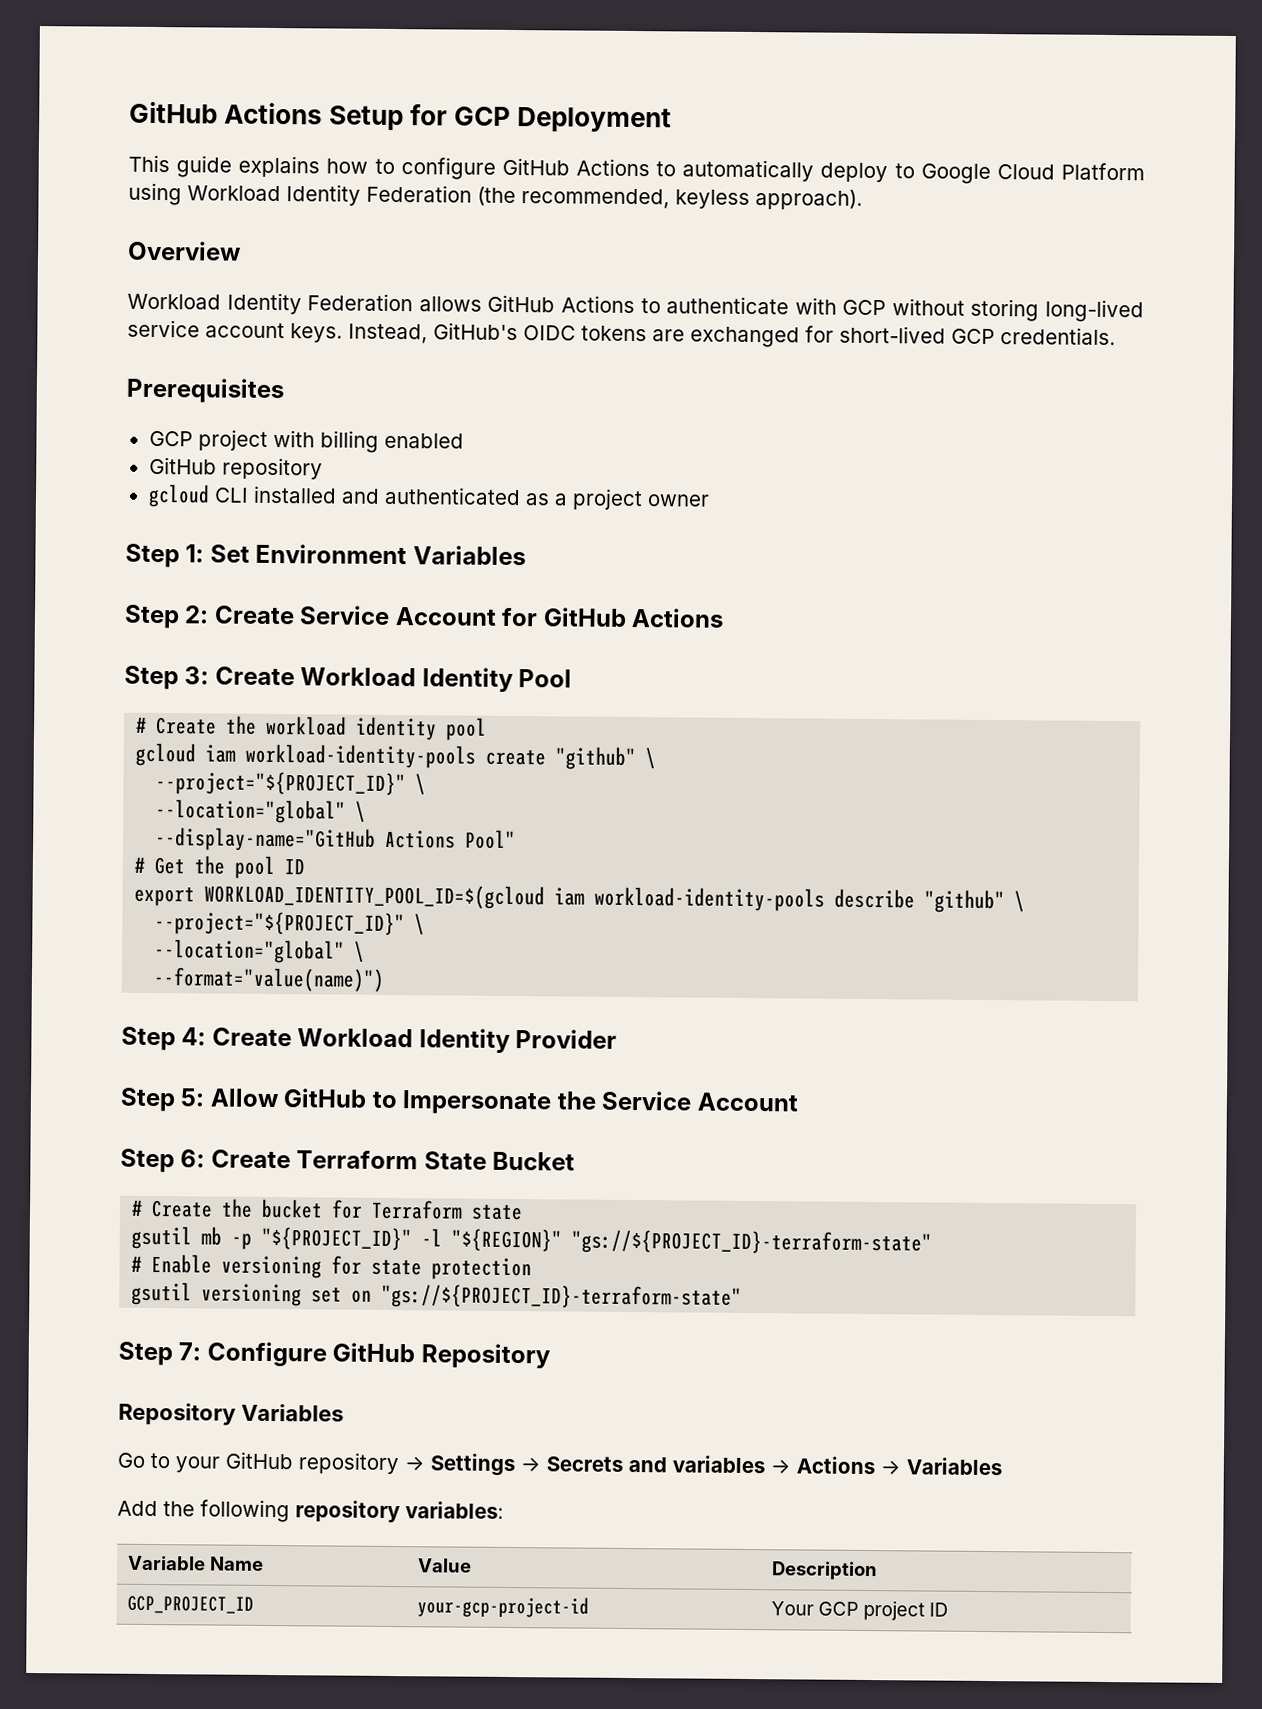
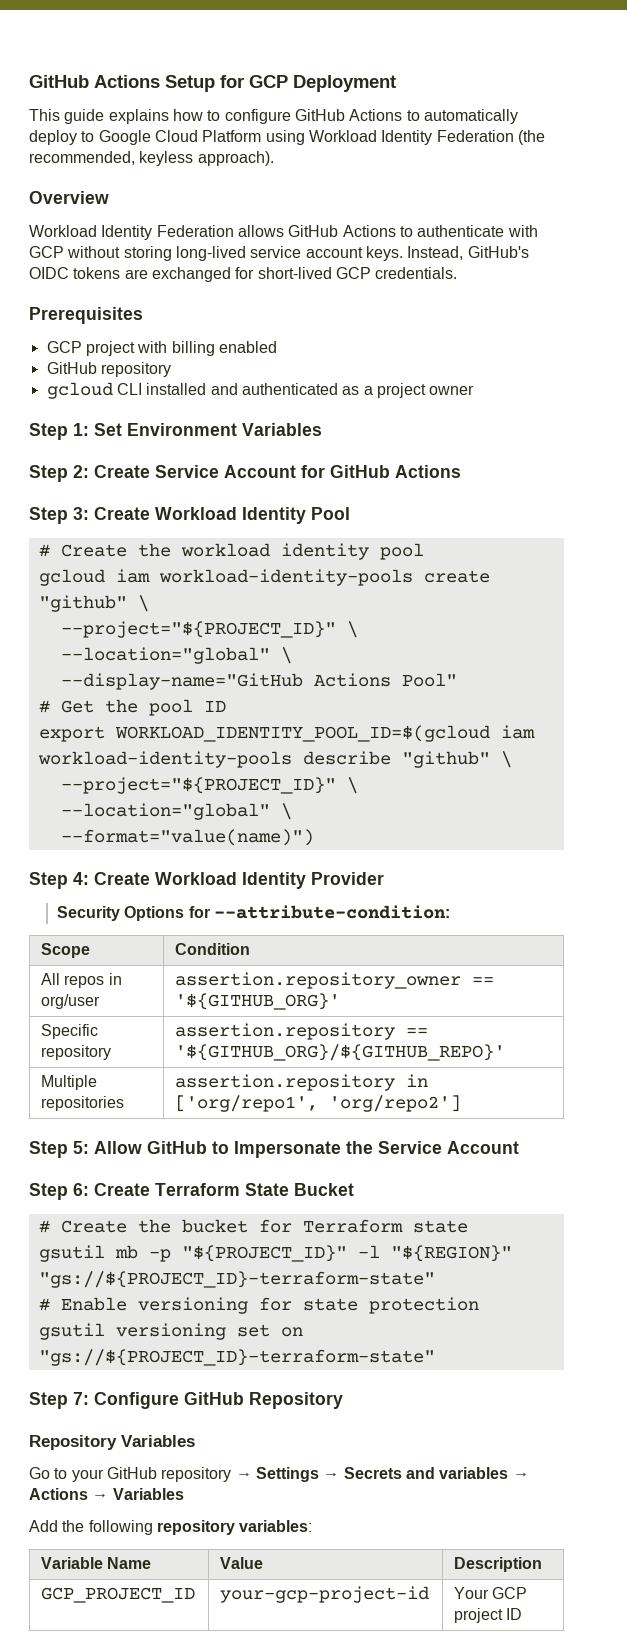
+ Security Options for --attribute-condition:
+ Scope | Condition
+ All repos in org/user | assertion.repository_owner == '${GITHUB_ORG}'
+ Specific repository | assertion.repository == '${GITHUB_ORG}/${GITHUB_REPO}'
+ Multiple repositories | assertion.repository in ['org/repo1', 'org/repo2']

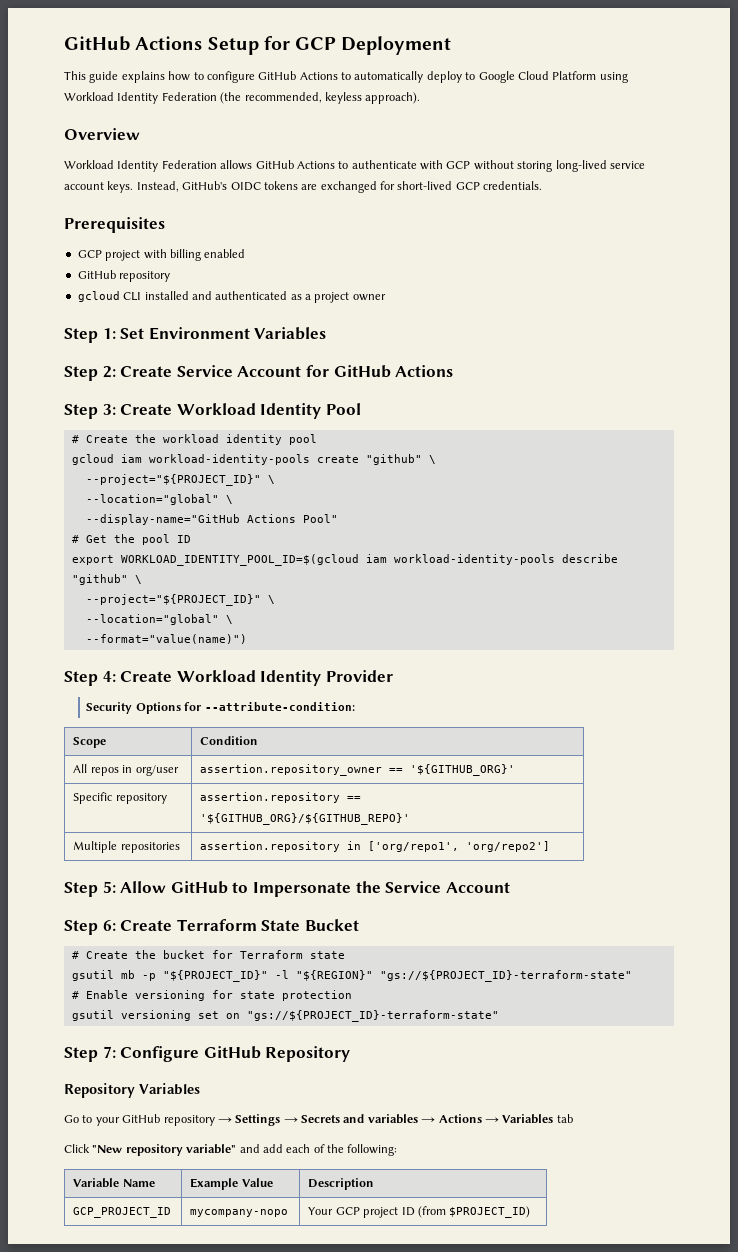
- Go to your GitHub repository → Settings → Secrets and variables → Actions → Variables
- Add the following repository variables:
+ Go to your GitHub repository → Settings → Secrets and variables → Actions → Variables tab
+ Click "New repository variable" and add each of the following:
- Variable Name | Value | Description
+ Variable Name | Example Value | Description
- GCP_PROJECT_ID | your-gcp-project-id | Your GCP project ID
+ GCP_PROJECT_ID | mycompany-nopo | Your GCP project ID (from $PROJECT_ID)

